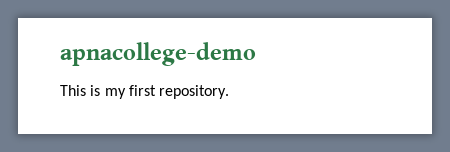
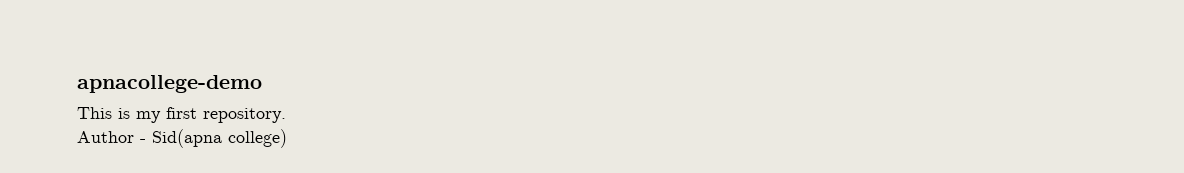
+ Author - Sid(apna college)

